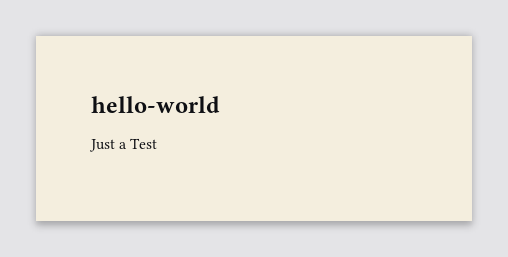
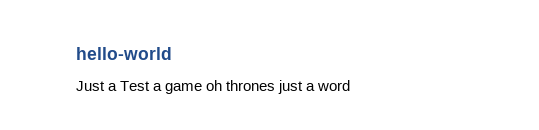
- Just a Test
+ Just a Test a game oh thrones just a word

